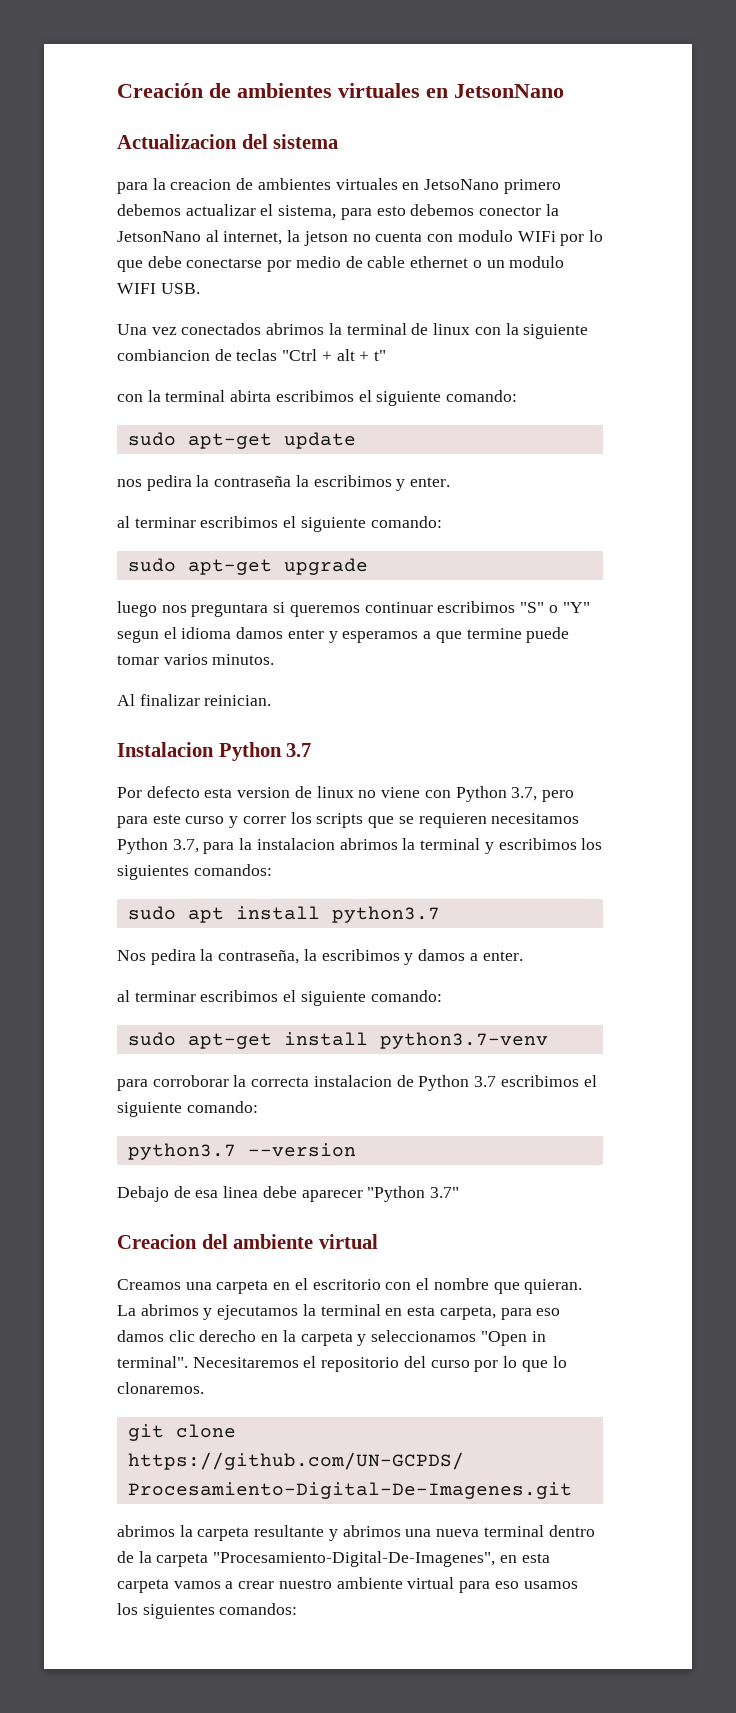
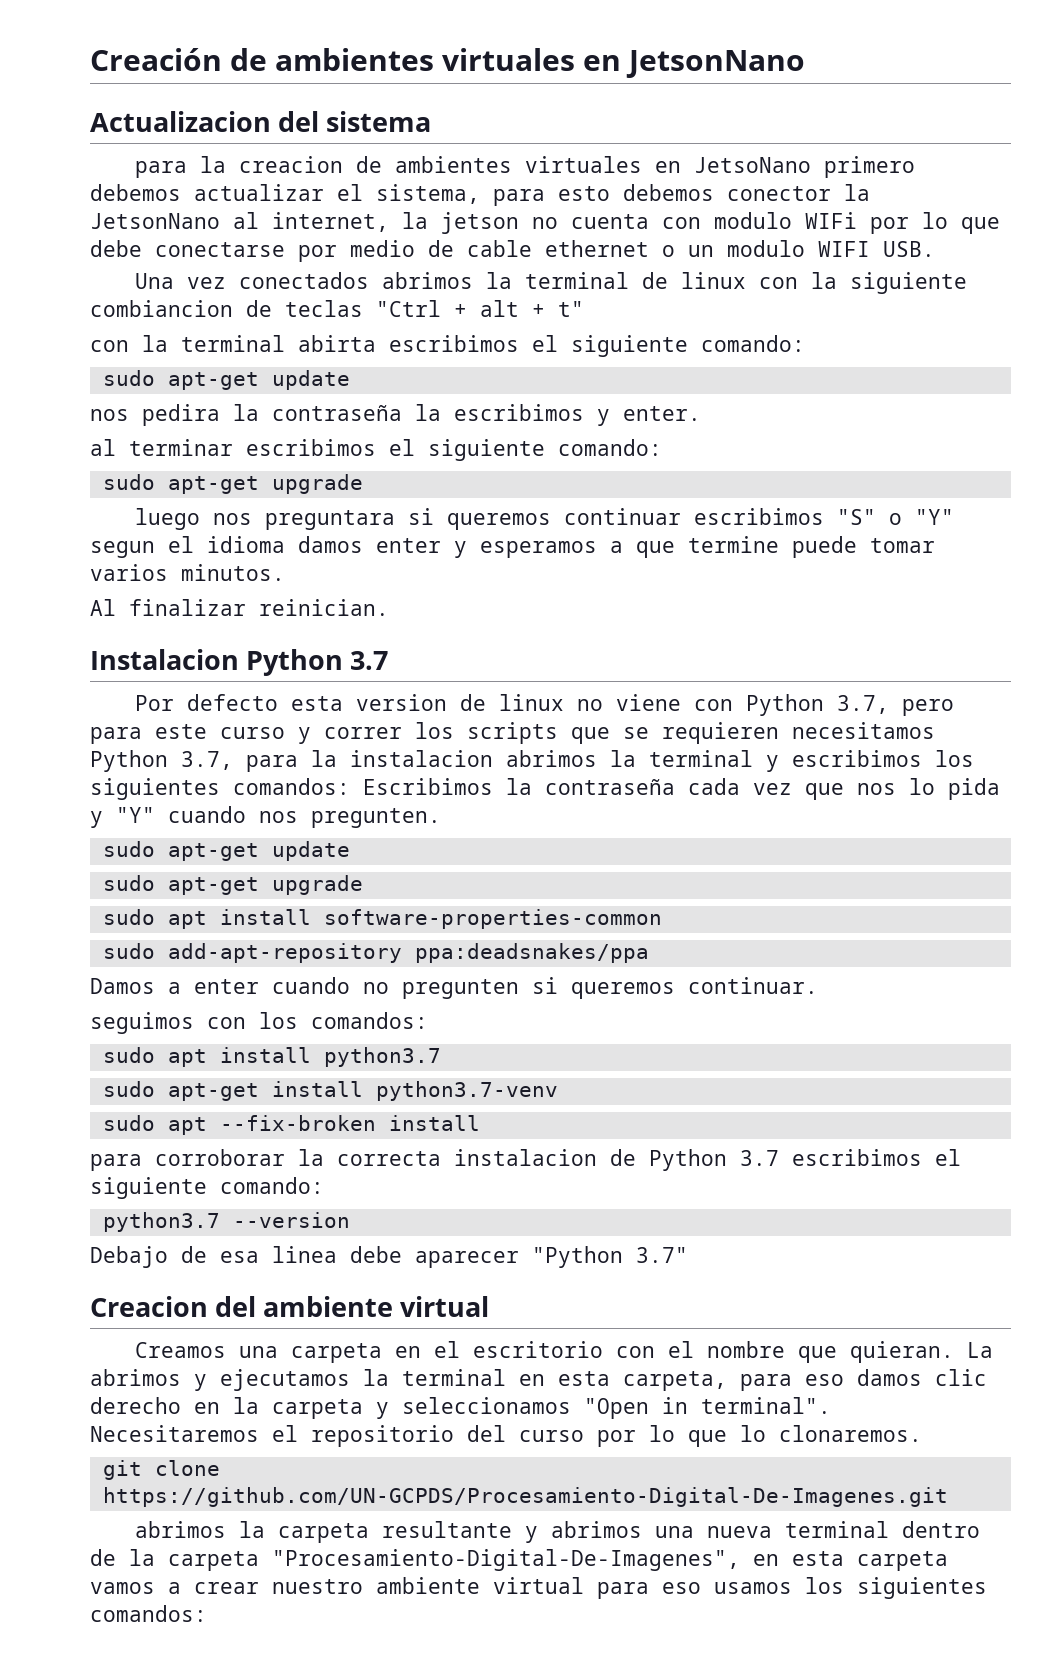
- Por defecto esta version de linux no viene con Python 3.7, pero para este curso y correr los scripts que se requieren necesitamos Python 3.7, para la instalacion abrimos la terminal y escribimos los siguientes comandos:
+ Por defecto esta version de linux no viene con Python 3.7, pero para este curso y correr los scripts que se requieren necesitamos Python 3.7, para la instalacion abrimos la terminal y escribimos los siguientes comandos: Escribimos la contraseña cada vez que nos lo pida y "Y" cuando nos pregunten.
+ sudo apt-get update
+ sudo apt-get upgrade
+ sudo apt install software-properties-common
+ sudo add-apt-repository ppa:deadsnakes/ppa
+ Damos a enter cuando no pregunten si queremos continuar.
+ seguimos con los comandos:
  sudo apt install python3.7
- Nos pedira la contraseña, la escribimos y damos a enter.
- al terminar escribimos el siguiente comando:
+ sudo apt --fix-broken install

